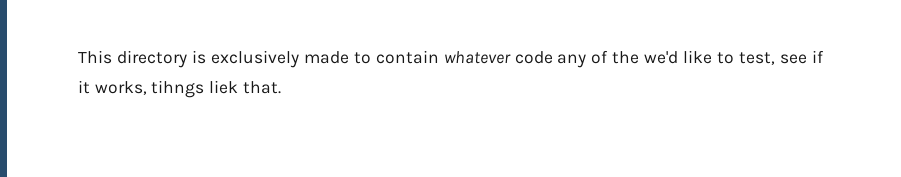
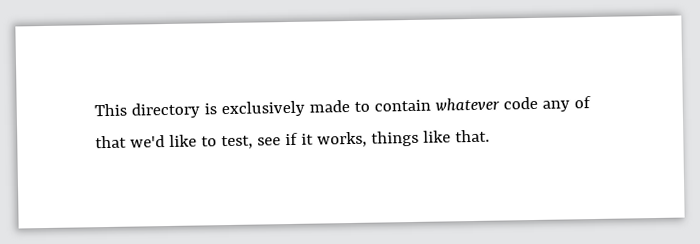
- This directory is exclusively made to contain whatever code any of the we'd like to test, see if it works, tihngs liek that.
+ This directory is exclusively made to contain whatever code any of that we'd like to test, see if it works, things like that.

